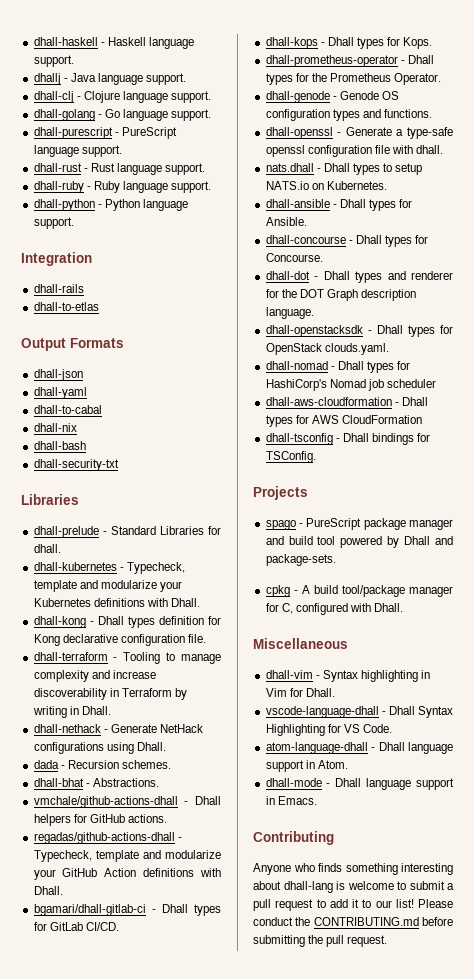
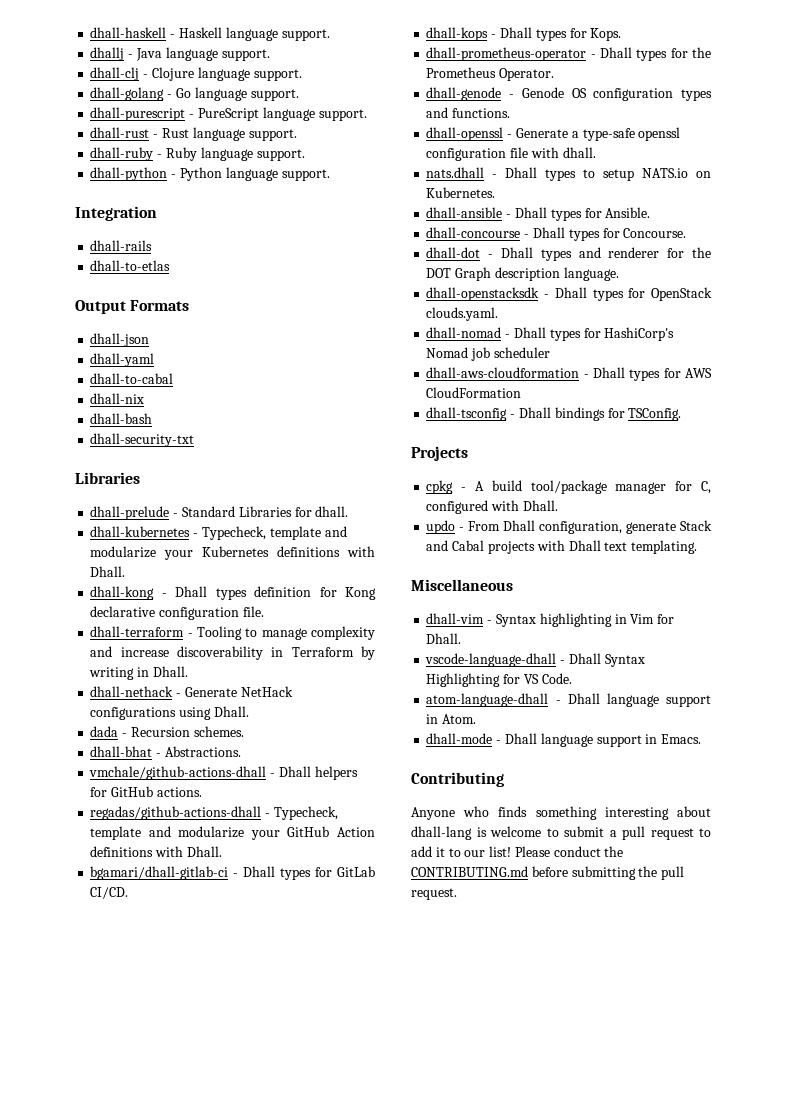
- spago - PureScript package manager and build tool powered by Dhall and package-sets.
+ updo - From Dhall configuration, generate Stack and Cabal projects with Dhall text templating.

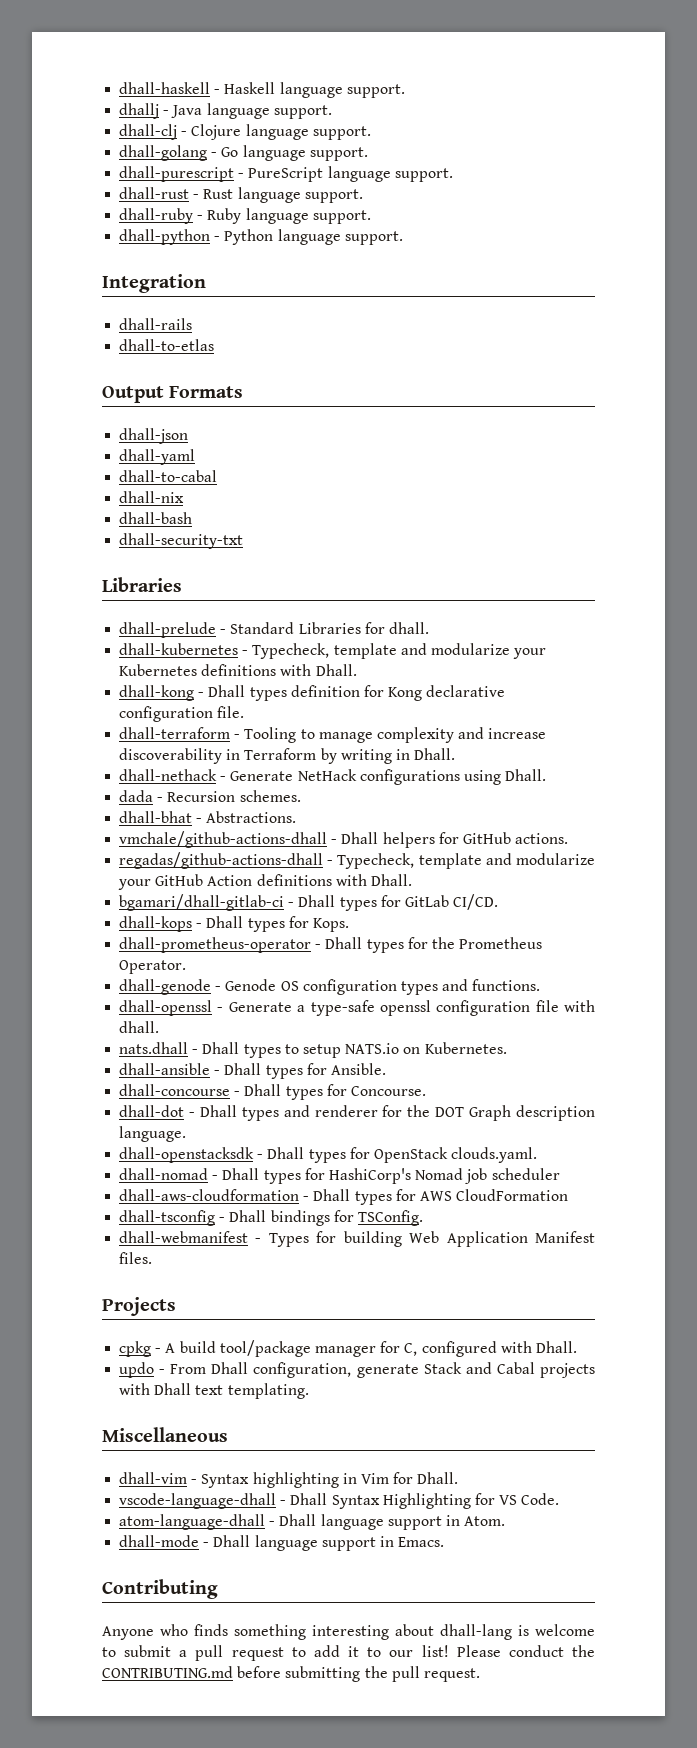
+ dhall-webmanifest - Types for building Web Application Manifest files.

